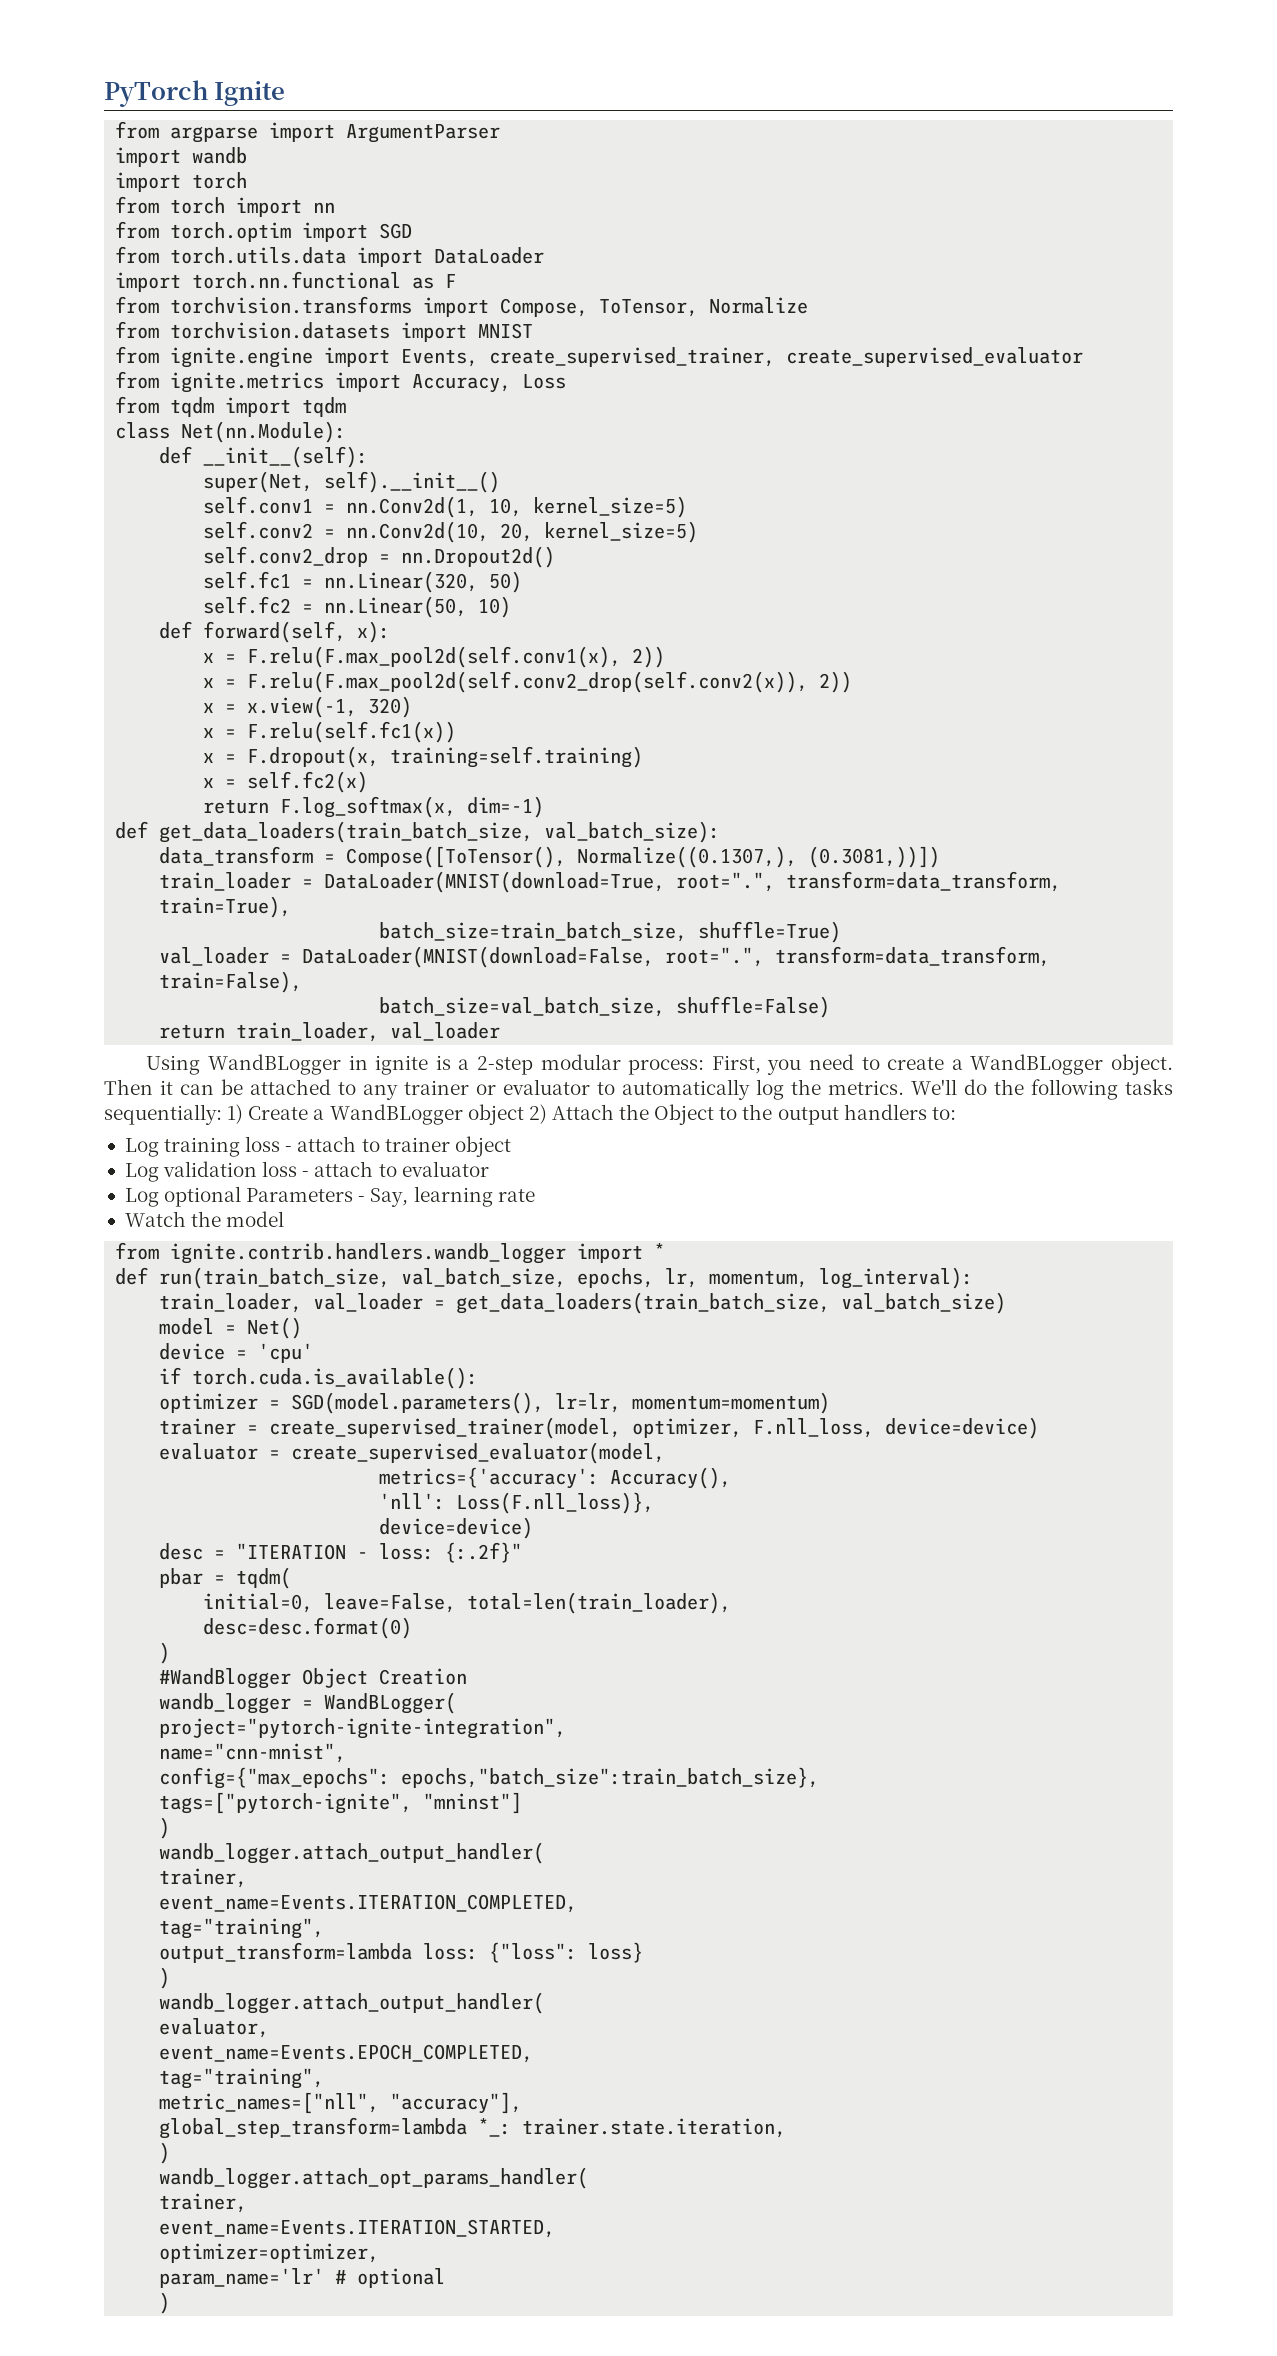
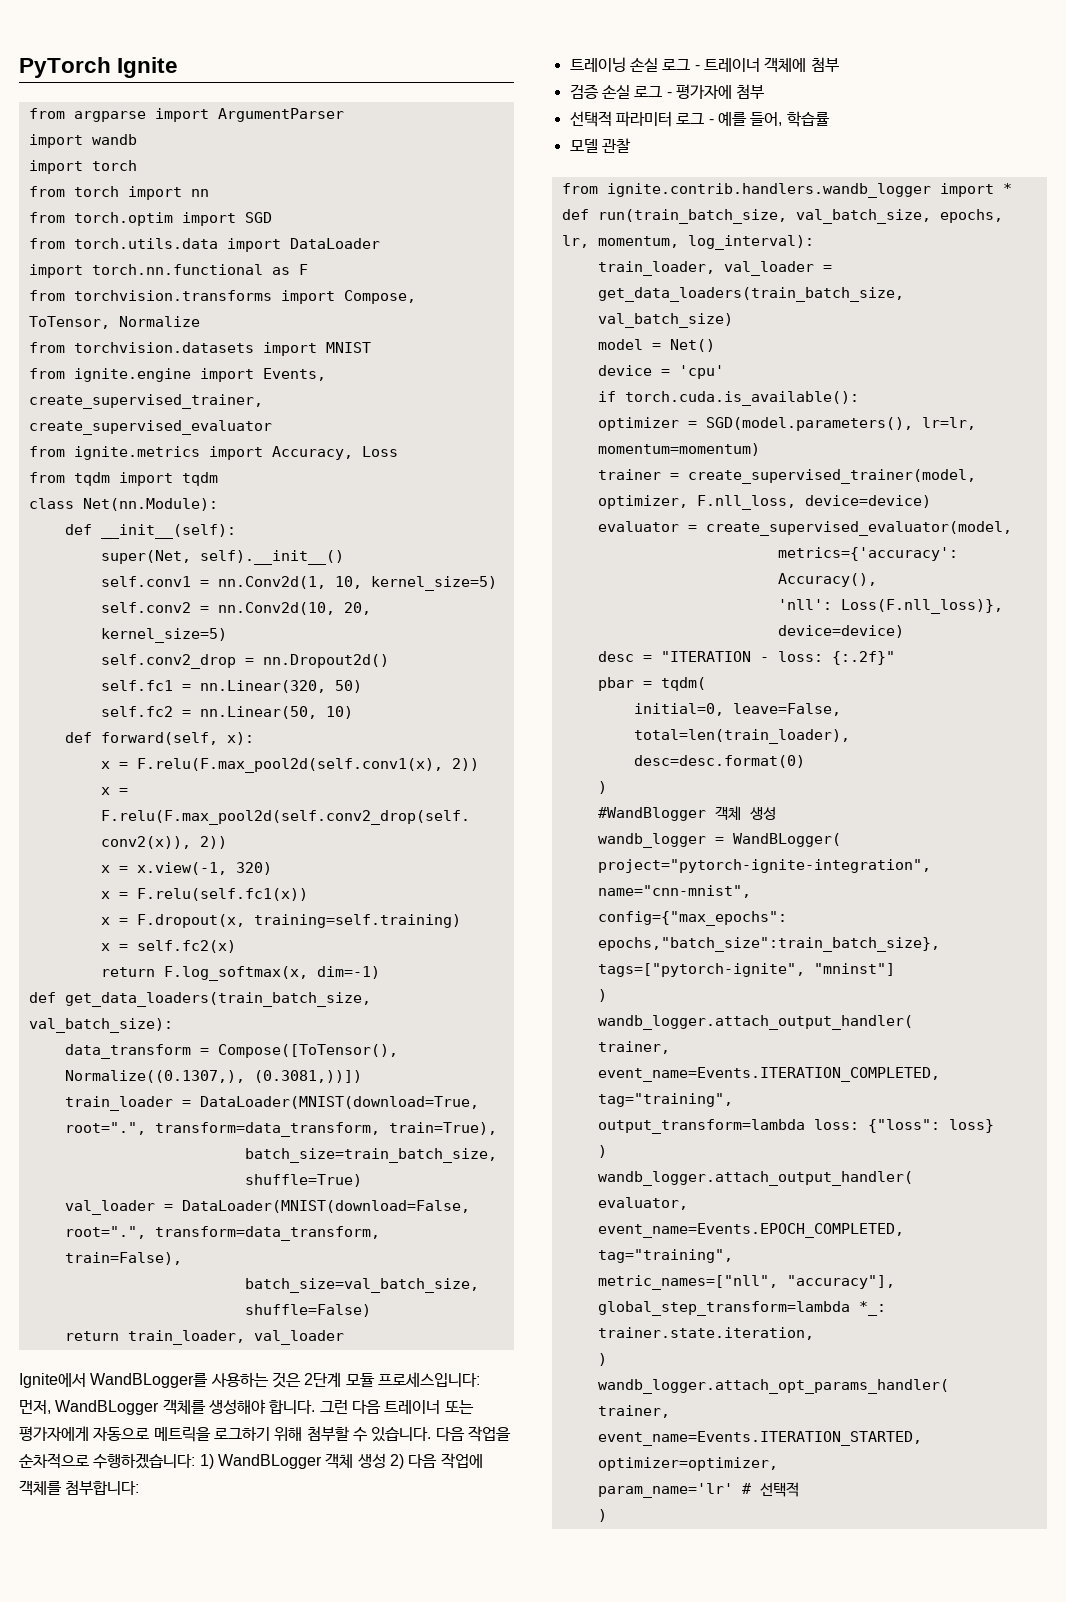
- Using WandBLogger in ignite is a 2-step modular process: First, you need to create a WandBLogger object. Then it can be attached to any trainer or evaluator to automatically log the metrics. We'll do the following tasks sequentially: 1) Create a WandBLogger object 2) Attach the Object to the output handlers to:
- Log training loss - attach to trainer object
- Log validation loss - attach to evaluator
- Log optional Parameters - Say, learning rate
- Watch the model
+ Ignite에서 WandBLogger를 사용하는 것은 2단계 모듈 프로세스입니다: 먼저, WandBLogger 객체를 생성해야 합니다. 그런 다음 트레이너 또는 평가자에게 자동으로 메트릭을 로그하기 위해 첨부할 수 있습니다. 다음 작업을 순차적으로 수행하겠습니다: 1) WandBLogger 객체 생성 2) 다음 작업에 객체를 첨부합니다:
+ 트레이닝 손실 로그 - 트레이너 객체에 첨부
+ 검증 손실 로그 - 평가자에 첨부
+ 선택적 파라미터 로그 - 예를 들어, 학습률
+ 모델 관찰
- #WandBlogger Object Creation
+ #WandBlogger 객체 생성
- param_name='lr' # optional
+ param_name='lr' # 선택적

